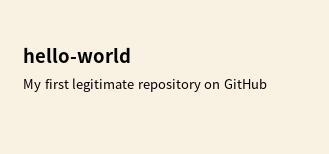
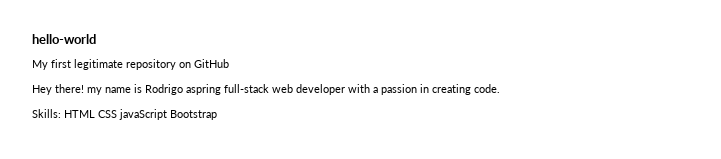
+ Hey there! my name is Rodrigo aspring full-stack web developer with a passion in creating code.
+ Skills: HTML CSS javaScript Bootstrap

